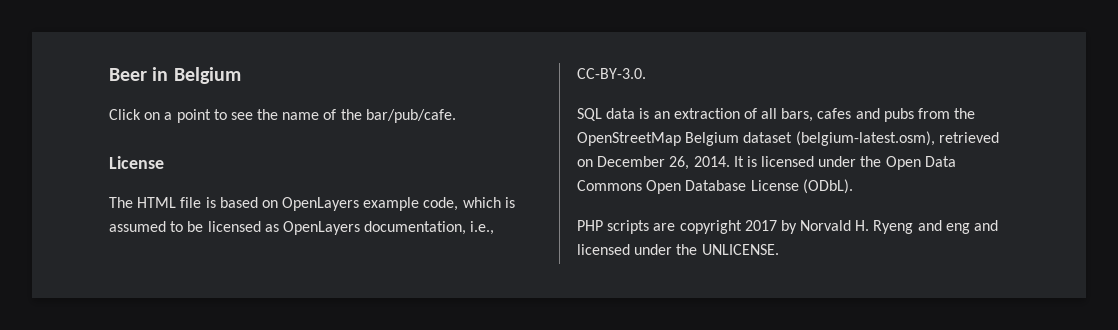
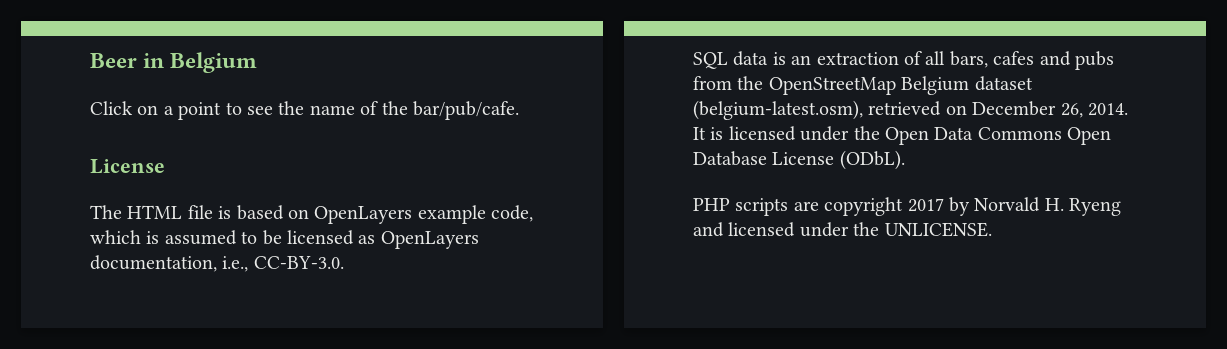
- PHP scripts are copyright 2017 by Norvald H. Ryeng and eng and licensed under the UNLICENSE.
+ PHP scripts are copyright 2017 by Norvald H. Ryeng and licensed under the UNLICENSE.

